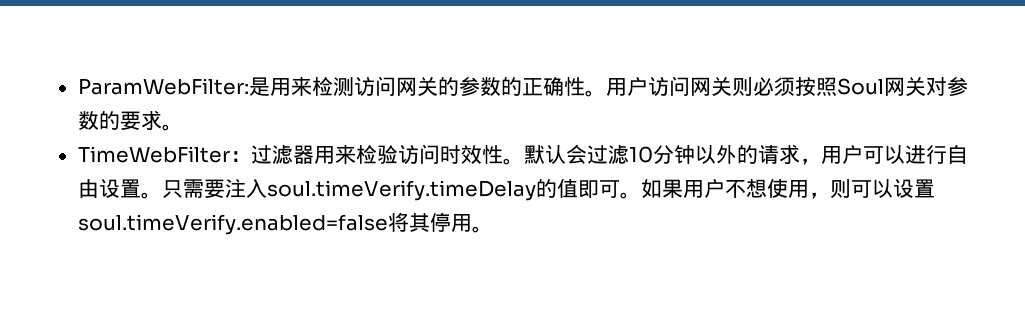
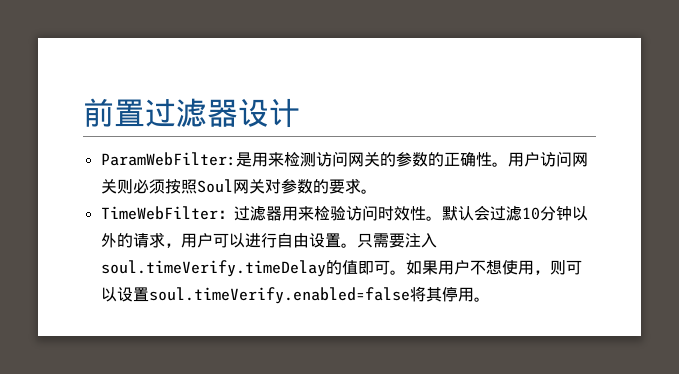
+ 前置过滤器设计

